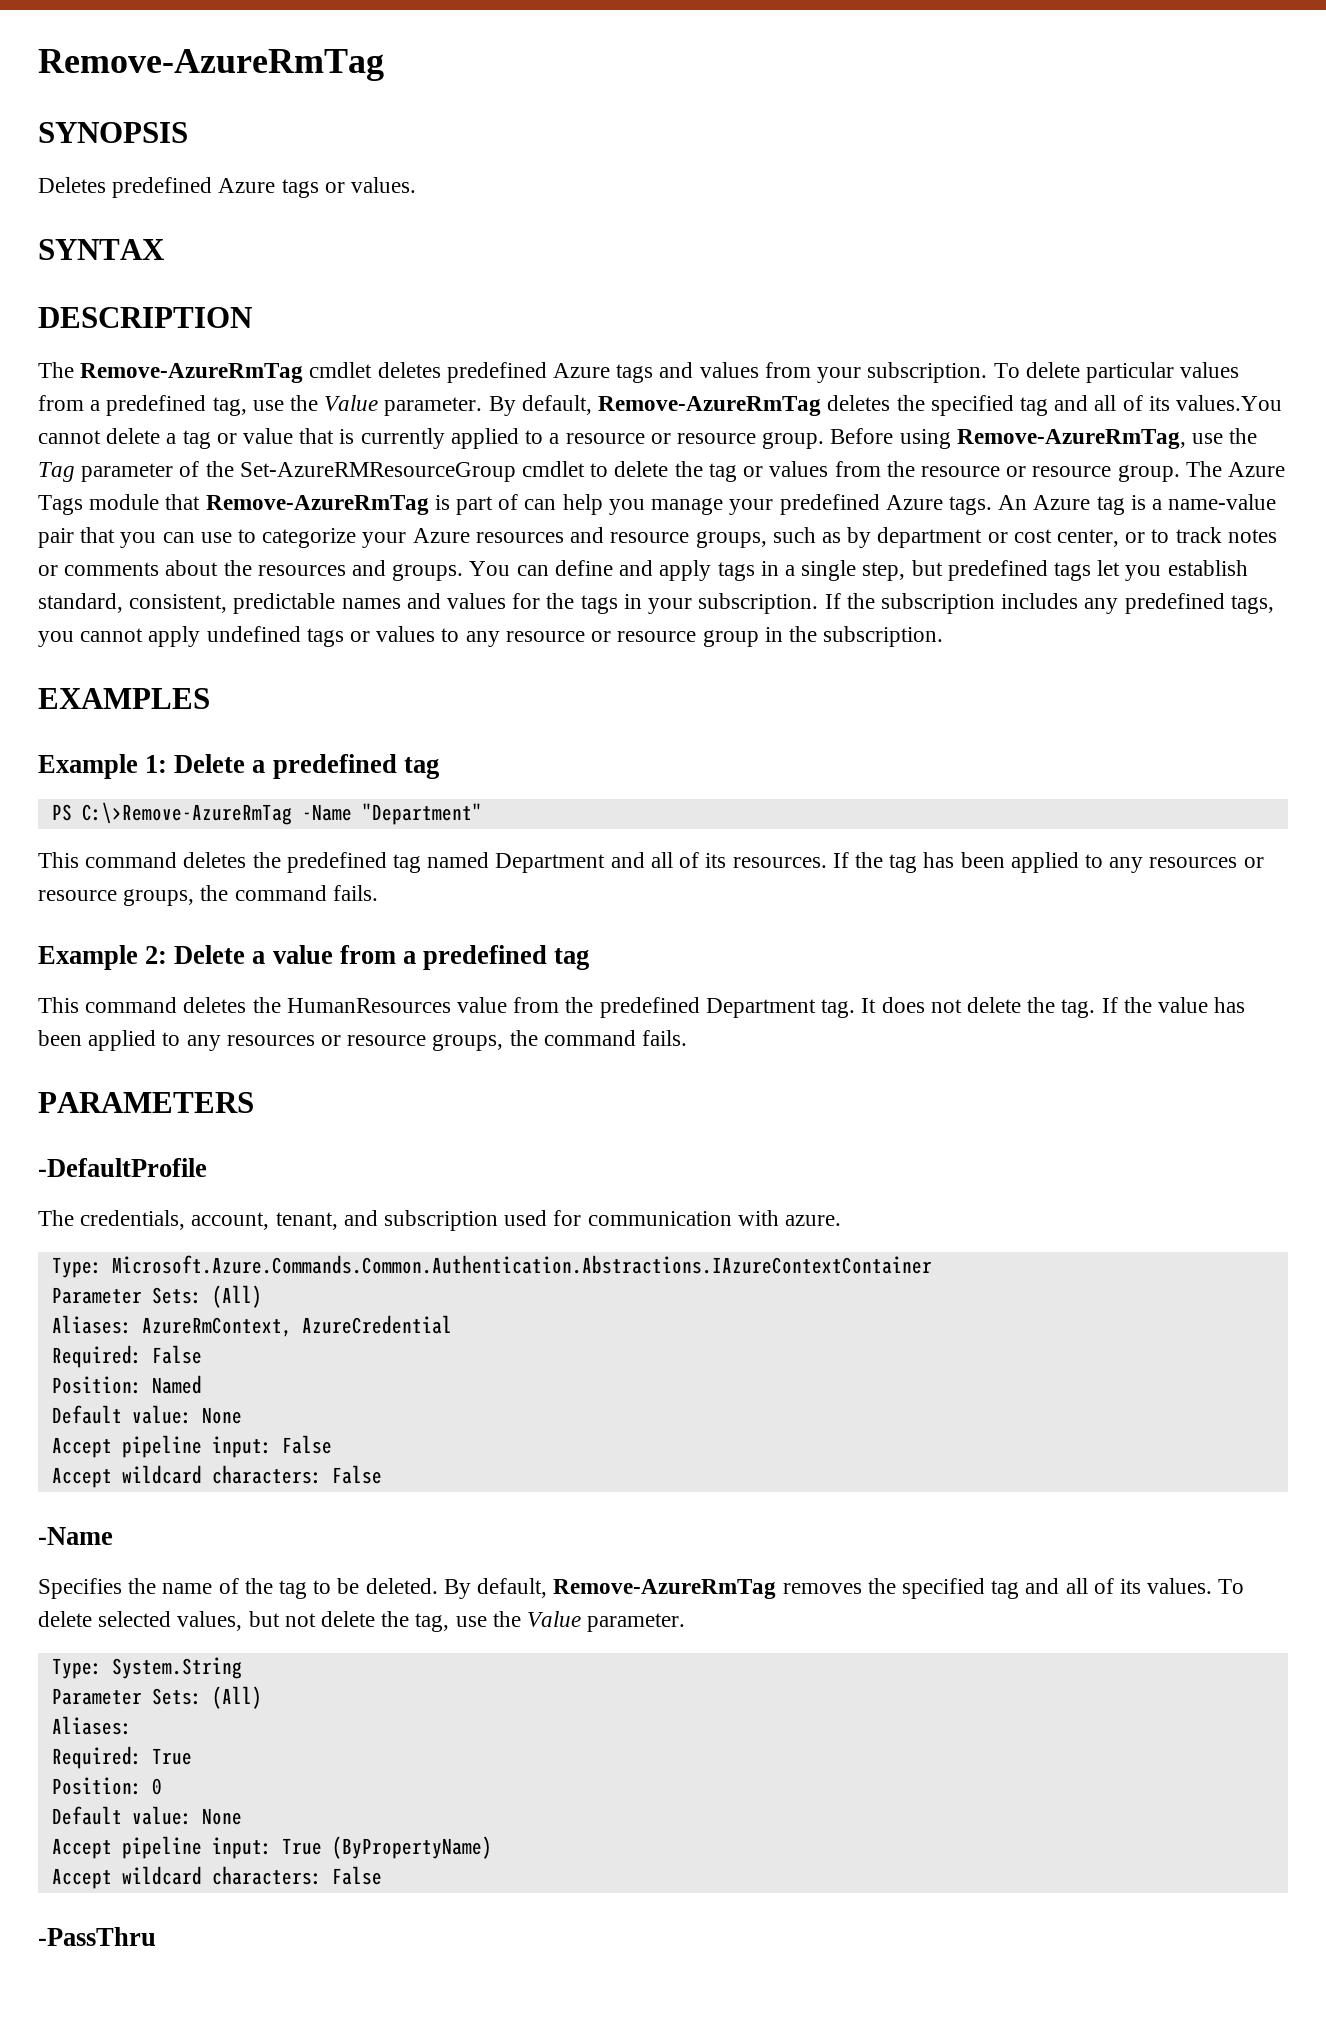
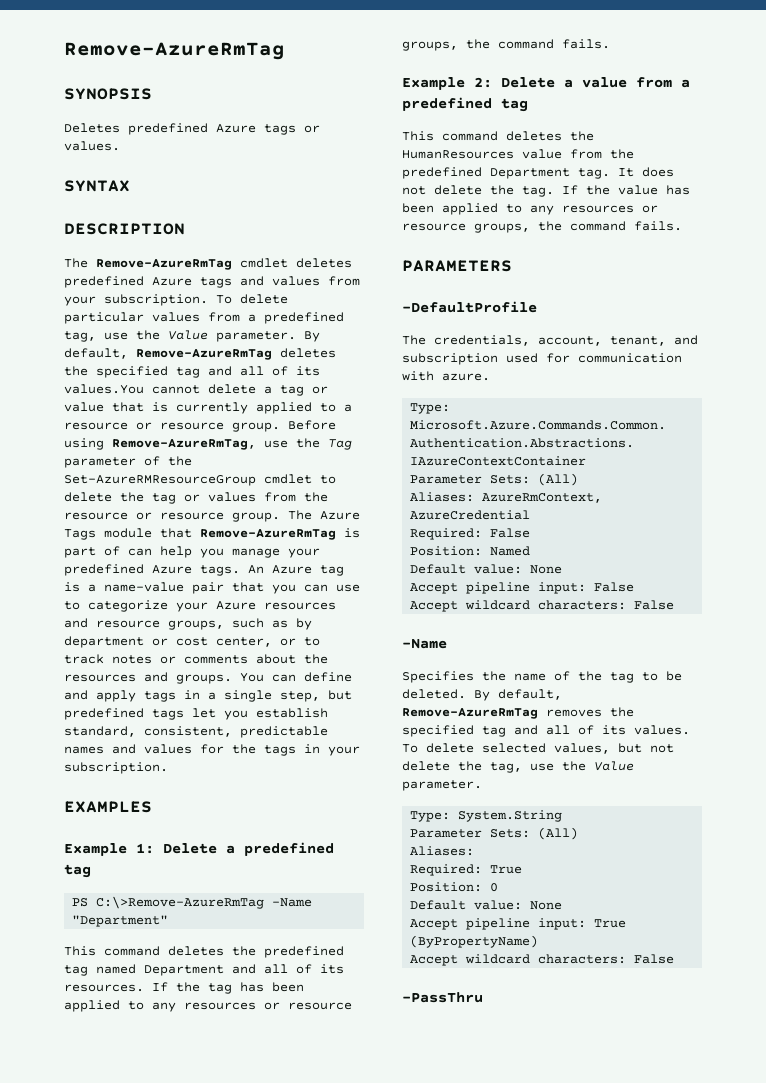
- If the subscription includes any predefined tags, you cannot apply undefined tags or values to any resource or resource group in the subscription.

